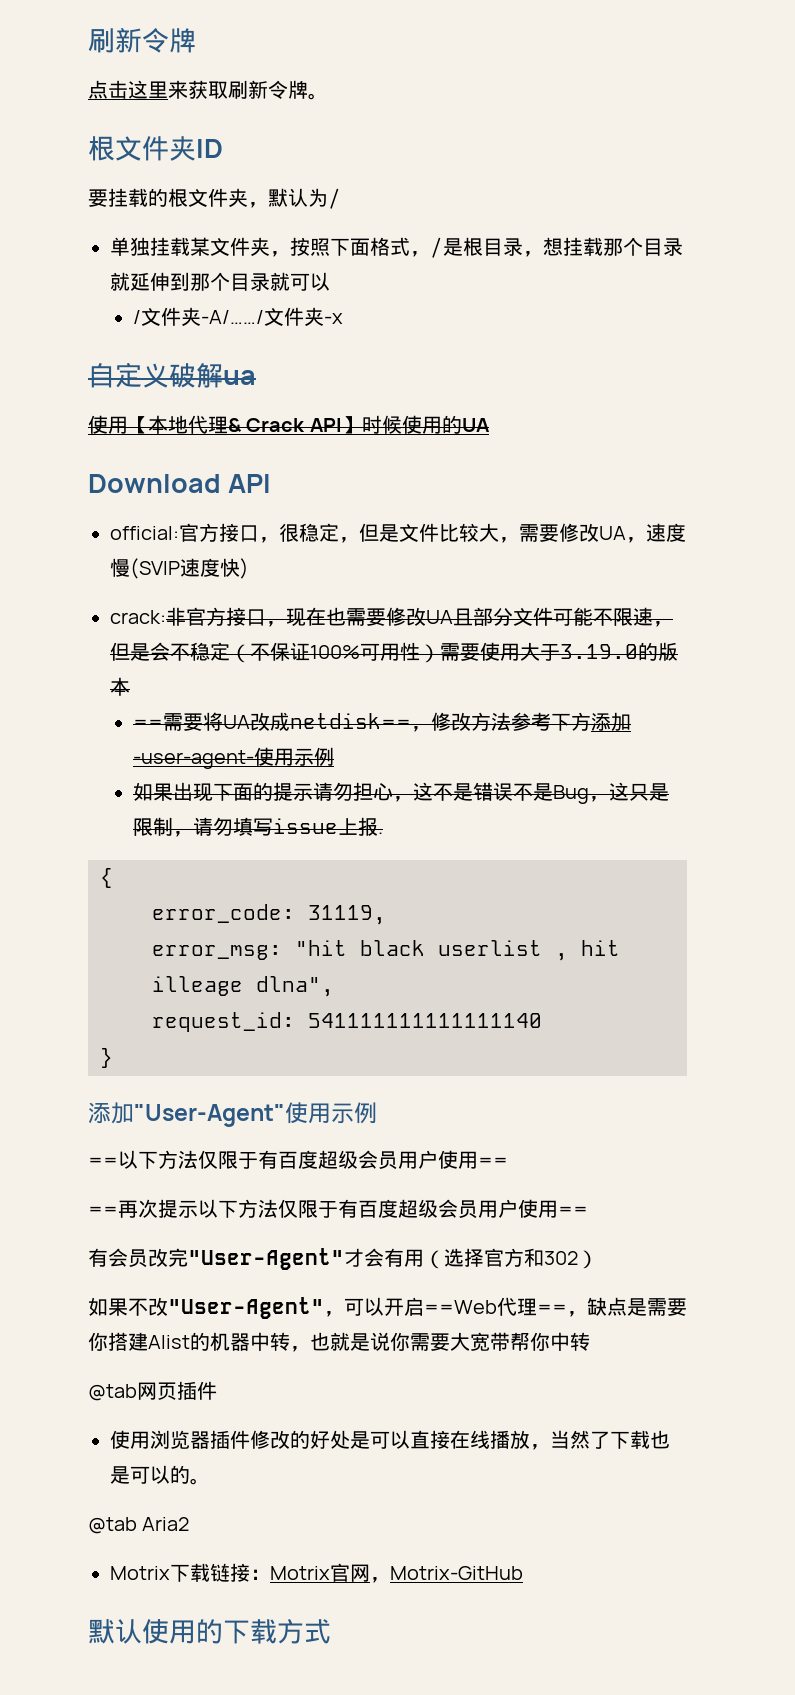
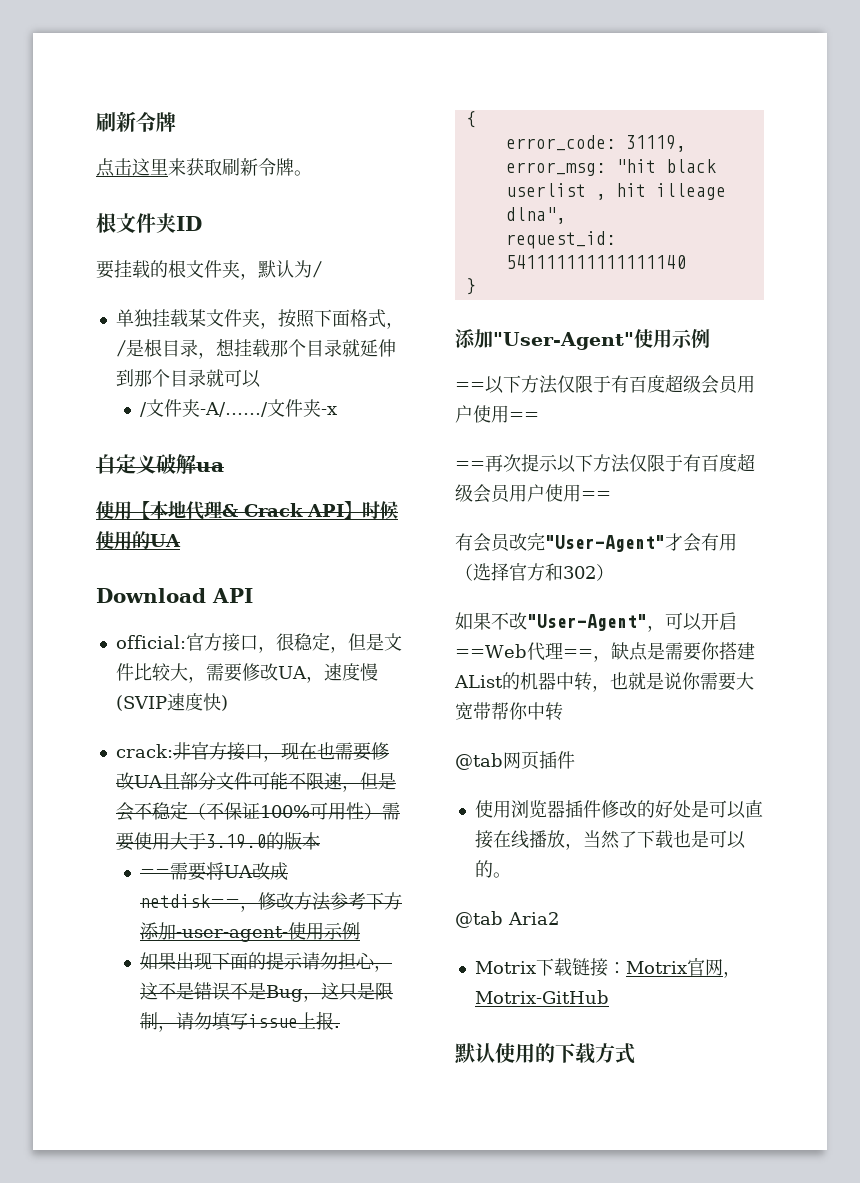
- 如果不改"User-Agent"，可以开启==Web代理==，缺点是需要你搭建Alist的机器中转，也就是说你需要大宽带帮你中转
+ 如果不改"User-Agent"，可以开启==Web代理==，缺点是需要你搭建AList的机器中转，也就是说你需要大宽带帮你中转

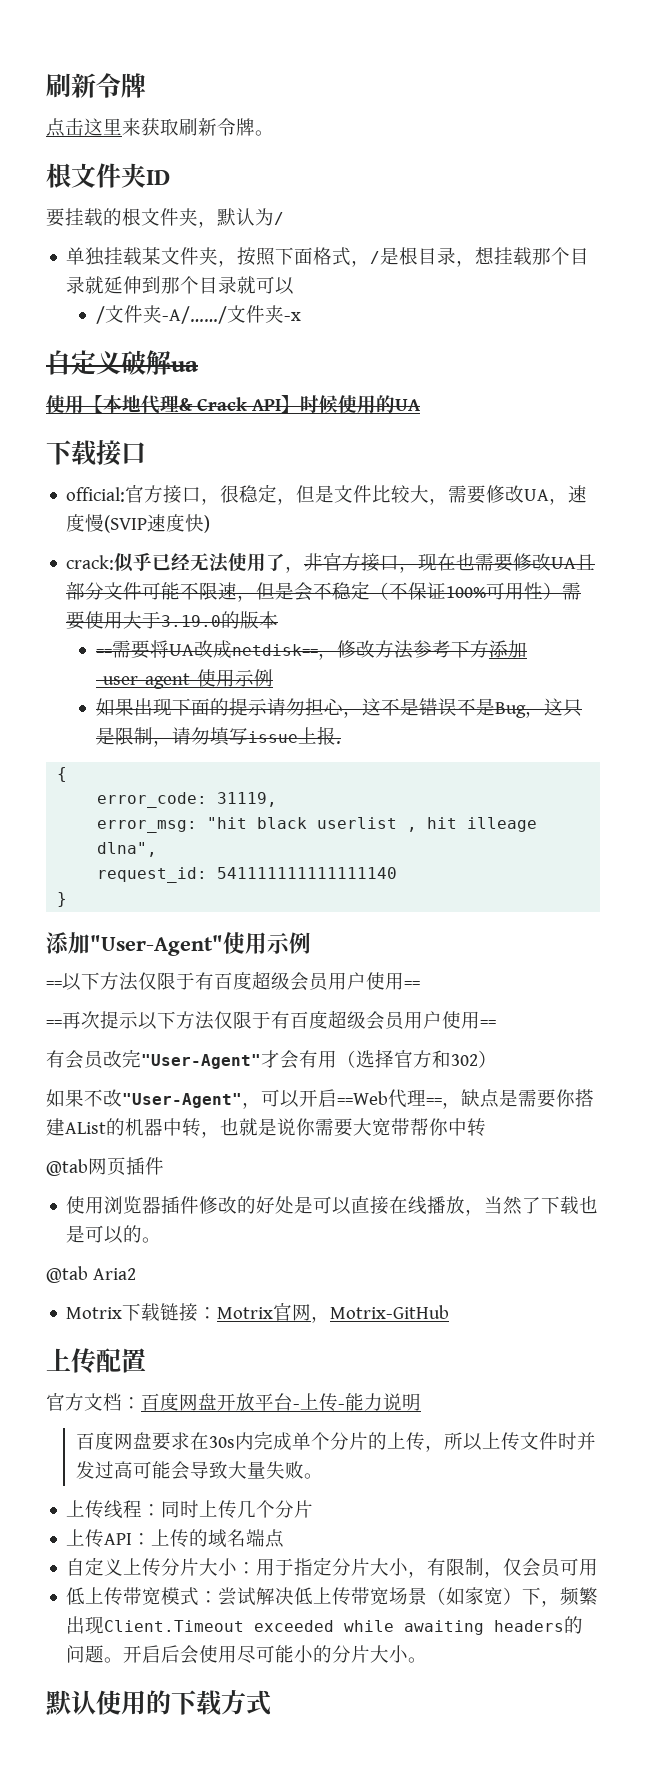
- Download API
+ 下载接口
- crack:非官方接口，现在也需要修改UA且部分文件可能不限速，但是会不稳定（不保证100%可用性）需要使用大于3.19.0的版本
+ crack:似乎已经无法使用了，非官方接口，现在也需要修改UA且部分文件可能不限速，但是会不稳定（不保证100%可用性）需要使用大于3.19.0的版本
+ 上传配置
+ 官方文档：百度网盘开放平台-上传-能力说明
+ 百度网盘要求在30s内完成单个分片的上传，所以上传文件时并发过高可能会导致大量失败。
+ 上传线程：同时上传几个分片
+ 上传API：上传的域名端点
+ 自定义上传分片大小：用于指定分片大小，有限制，仅会员可用
+ 低上传带宽模式：尝试解决低上传带宽场景（如家宽）下，频繁出现Client.Timeout exceeded while awaiting headers的问题。开启后会使用尽可能小的分片大小。

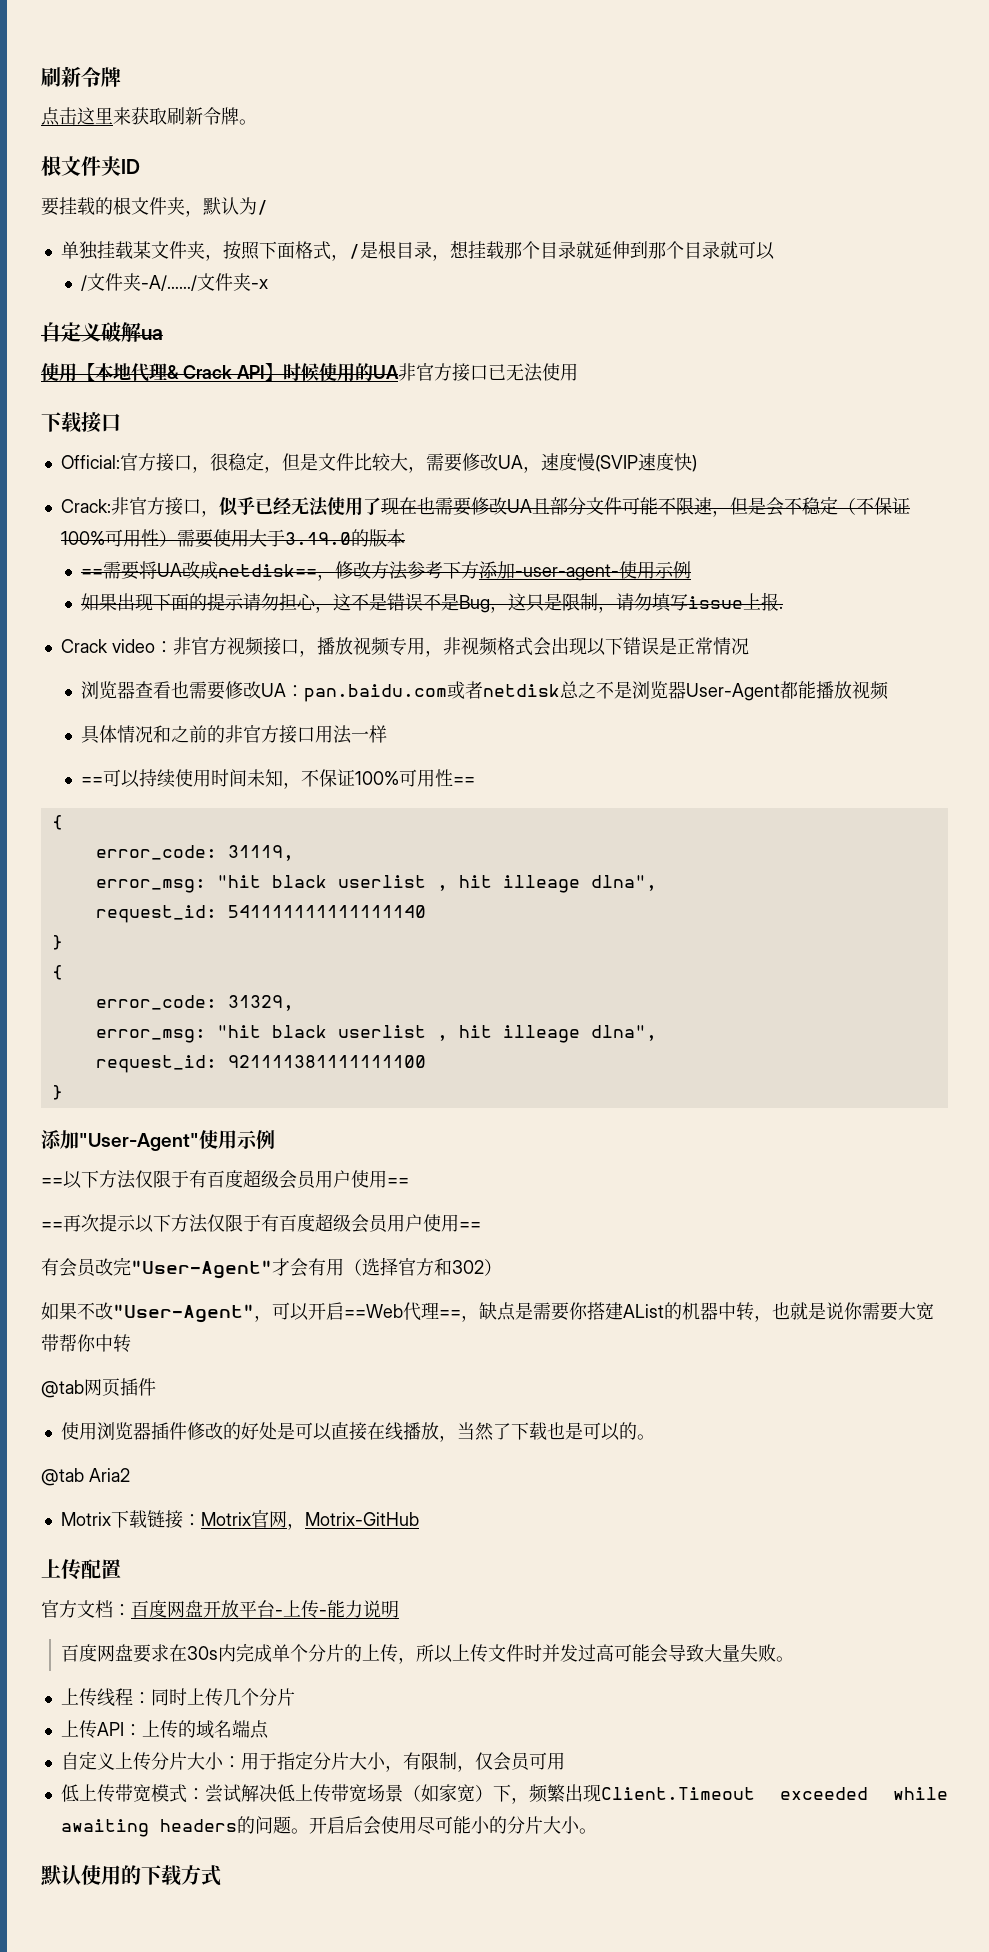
- 使用【本地代理& Crack API】时候使用的UA
+ 使用【本地代理& Crack API】时候使用的UA非官方接口已无法使用
- official:官方接口，很稳定，但是文件比较大，需要修改UA，速度慢(SVIP速度快)
+ Official:官方接口，很稳定，但是文件比较大，需要修改UA，速度慢(SVIP速度快)
- crack:似乎已经无法使用了，非官方接口，现在也需要修改UA且部分文件可能不限速，但是会不稳定（不保证100%可用性）需要使用大于3.19.0的版本
+ Crack:非官方接口，似乎已经无法使用了现在也需要修改UA且部分文件可能不限速，但是会不稳定（不保证100%可用性）需要使用大于3.19.0的版本
+ Crack video：非官方视频接口，播放视频专用，非视频格式会出现以下错误是正常情况
+ 浏览器查看也需要修改UA：pan.baidu.com或者netdisk总之不是浏览器User-Agent都能播放视频
+ 具体情况和之前的非官方接口用法一样
+ ==可以持续使用时间未知，不保证100%可用性==
  request_id: 541111111111111140
+ }
+ {
+ error_code: 31329,
+ error_msg: "hit black userlist , hit illeage dlna",
+ request_id: 921111381111111100

